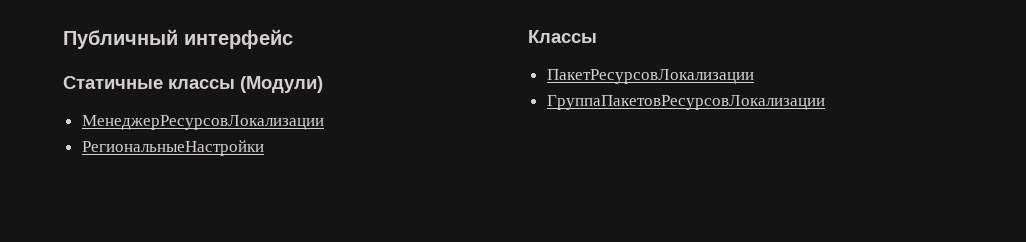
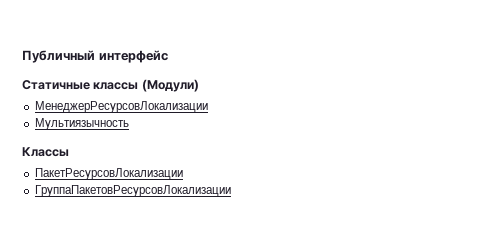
- РегиональныеНастройки
+ Мультиязычность

